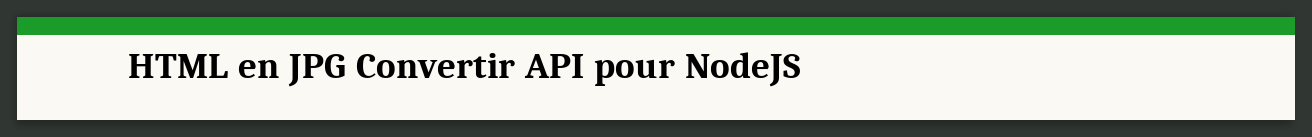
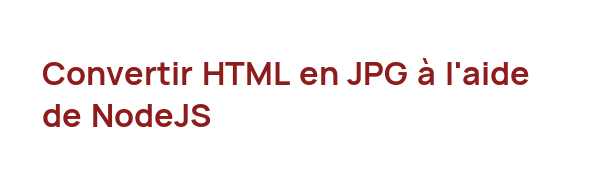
- HTML en JPG Convertir API pour NodeJS
+ Convertir HTML en JPG à l'aide de NodeJS

